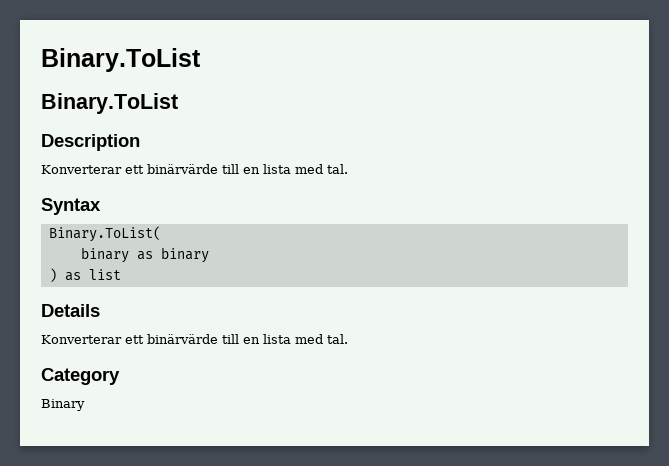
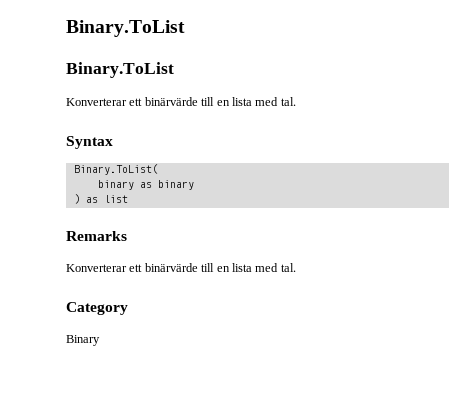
- Description
- Details
+ Remarks

